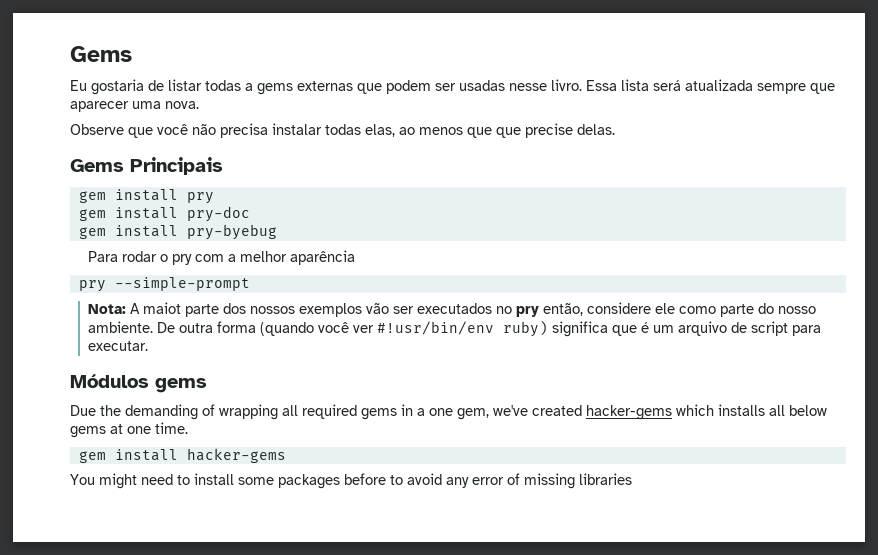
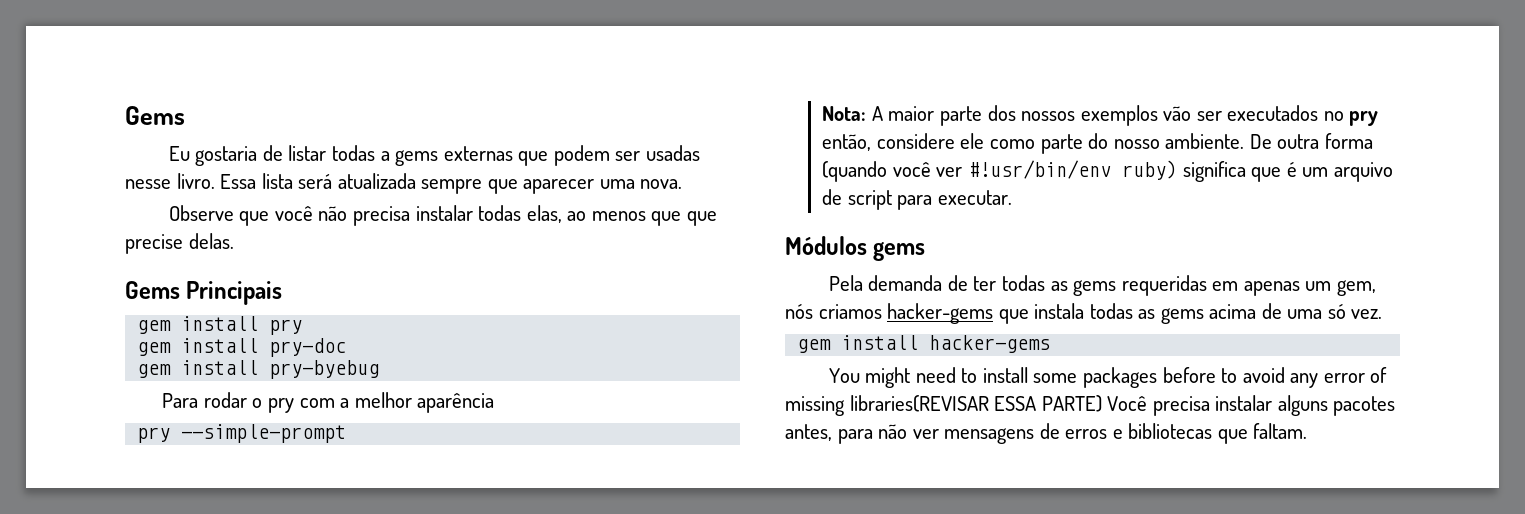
- Nota: A maiot parte dos nossos exemplos vão ser executados no pry então, considere ele como parte do nosso ambiente.
+ Nota: A maior parte dos nossos exemplos vão ser executados no pry então, considere ele como parte do nosso ambiente.
- Due the demanding of wrapping all required gems in a one gem, we've created hacker-gems which installs all below gems at one time.
+ Pela demanda de ter todas as gems requeridas em apenas um gem, nós criamos hacker-gems que instala todas as gems acima de uma só vez.
- You might need to install some packages before to avoid any error of missing libraries
+ You might need to install some packages before to avoid any error of missing libraries(REVISAR ESSA PARTE) Você precisa instalar alguns pacotes antes, para não ver mensagens de erros e bibliotecas que faltam.

